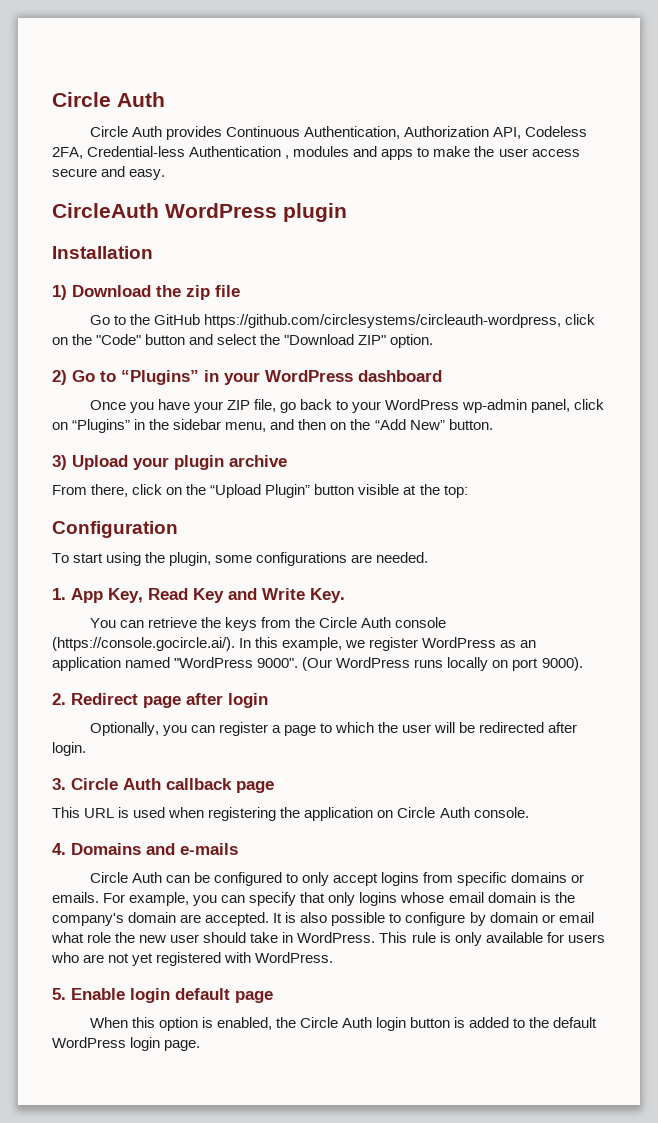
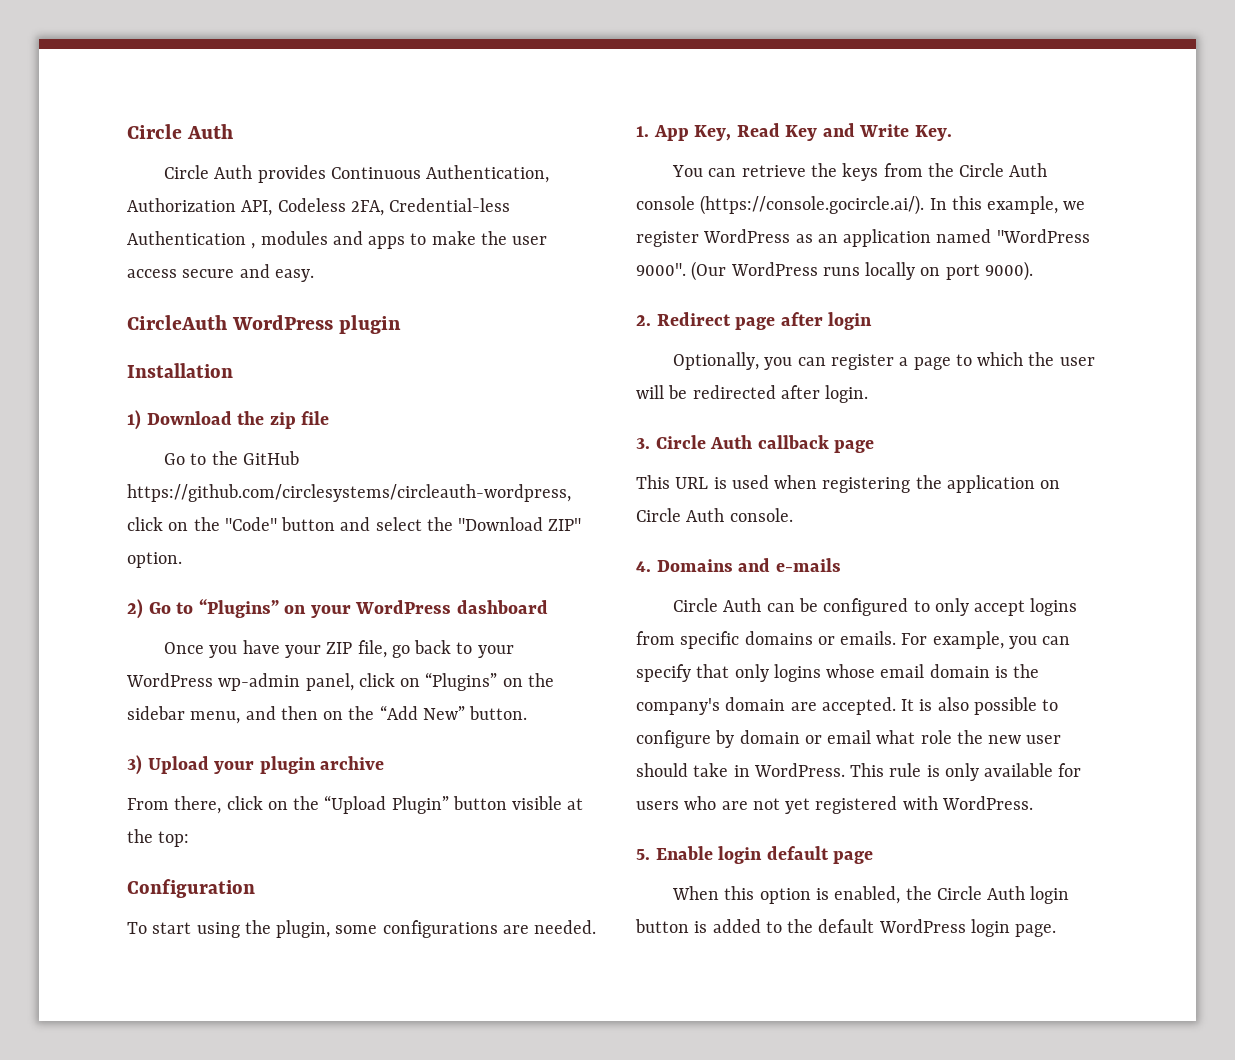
- 2) Go to “Plugins” in your WordPress dashboard
+ 2) Go to “Plugins” on your WordPress dashboard
- Once you have your ZIP file, go back to your WordPress wp-admin panel, click on “Plugins” in the sidebar menu, and then on the “Add New” button.
+ Once you have your ZIP file, go back to your WordPress wp-admin panel, click on “Plugins” on the sidebar menu, and then on the “Add New” button.

